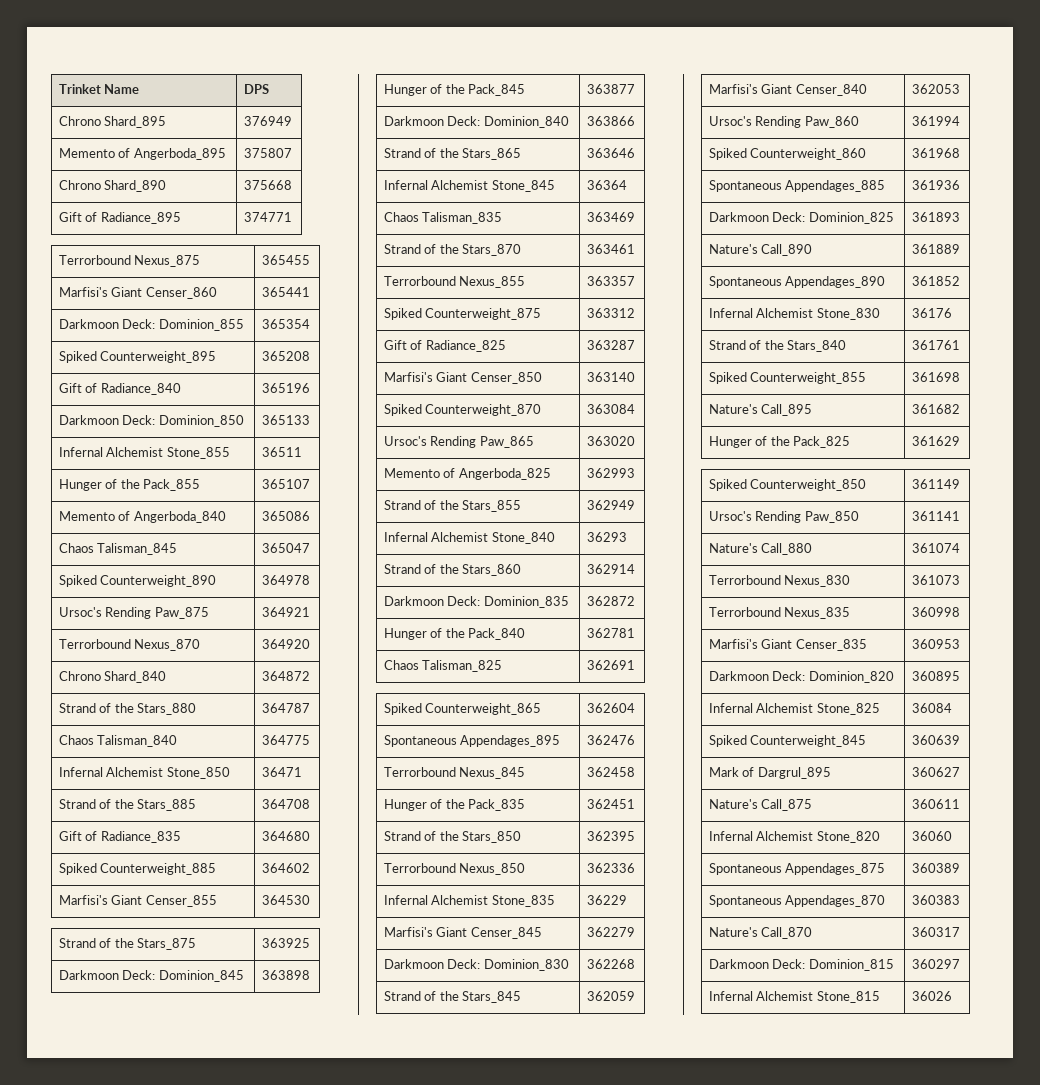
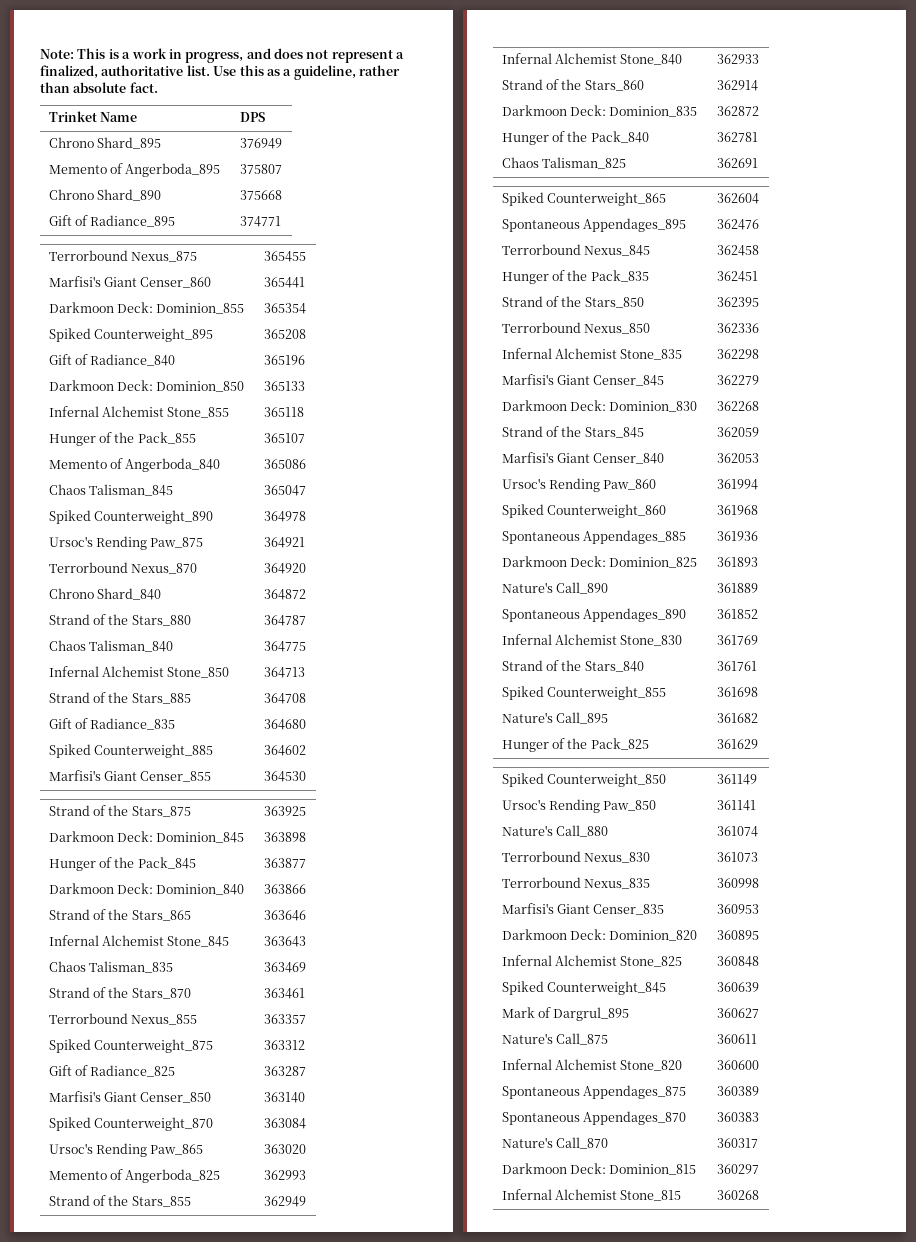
+ Note: This is a work in progress, and does not represent a finalized, authoritative list. Use this as a guideline, rather than absolute fact.
- Infernal Alchemist Stone_855 | 36511
+ Infernal Alchemist Stone_855 | 365118
- Infernal Alchemist Stone_850 | 36471
+ Infernal Alchemist Stone_850 | 364713
- Infernal Alchemist Stone_845 | 36364
+ Infernal Alchemist Stone_845 | 363643
- Infernal Alchemist Stone_840 | 36293
+ Infernal Alchemist Stone_840 | 362933
- Infernal Alchemist Stone_835 | 36229
+ Infernal Alchemist Stone_835 | 362298
- Infernal Alchemist Stone_830 | 36176
+ Infernal Alchemist Stone_830 | 361769
- Infernal Alchemist Stone_825 | 36084
+ Infernal Alchemist Stone_825 | 360848
- Infernal Alchemist Stone_820 | 36060
+ Infernal Alchemist Stone_820 | 360600
- Infernal Alchemist Stone_815 | 36026
+ Infernal Alchemist Stone_815 | 360268

